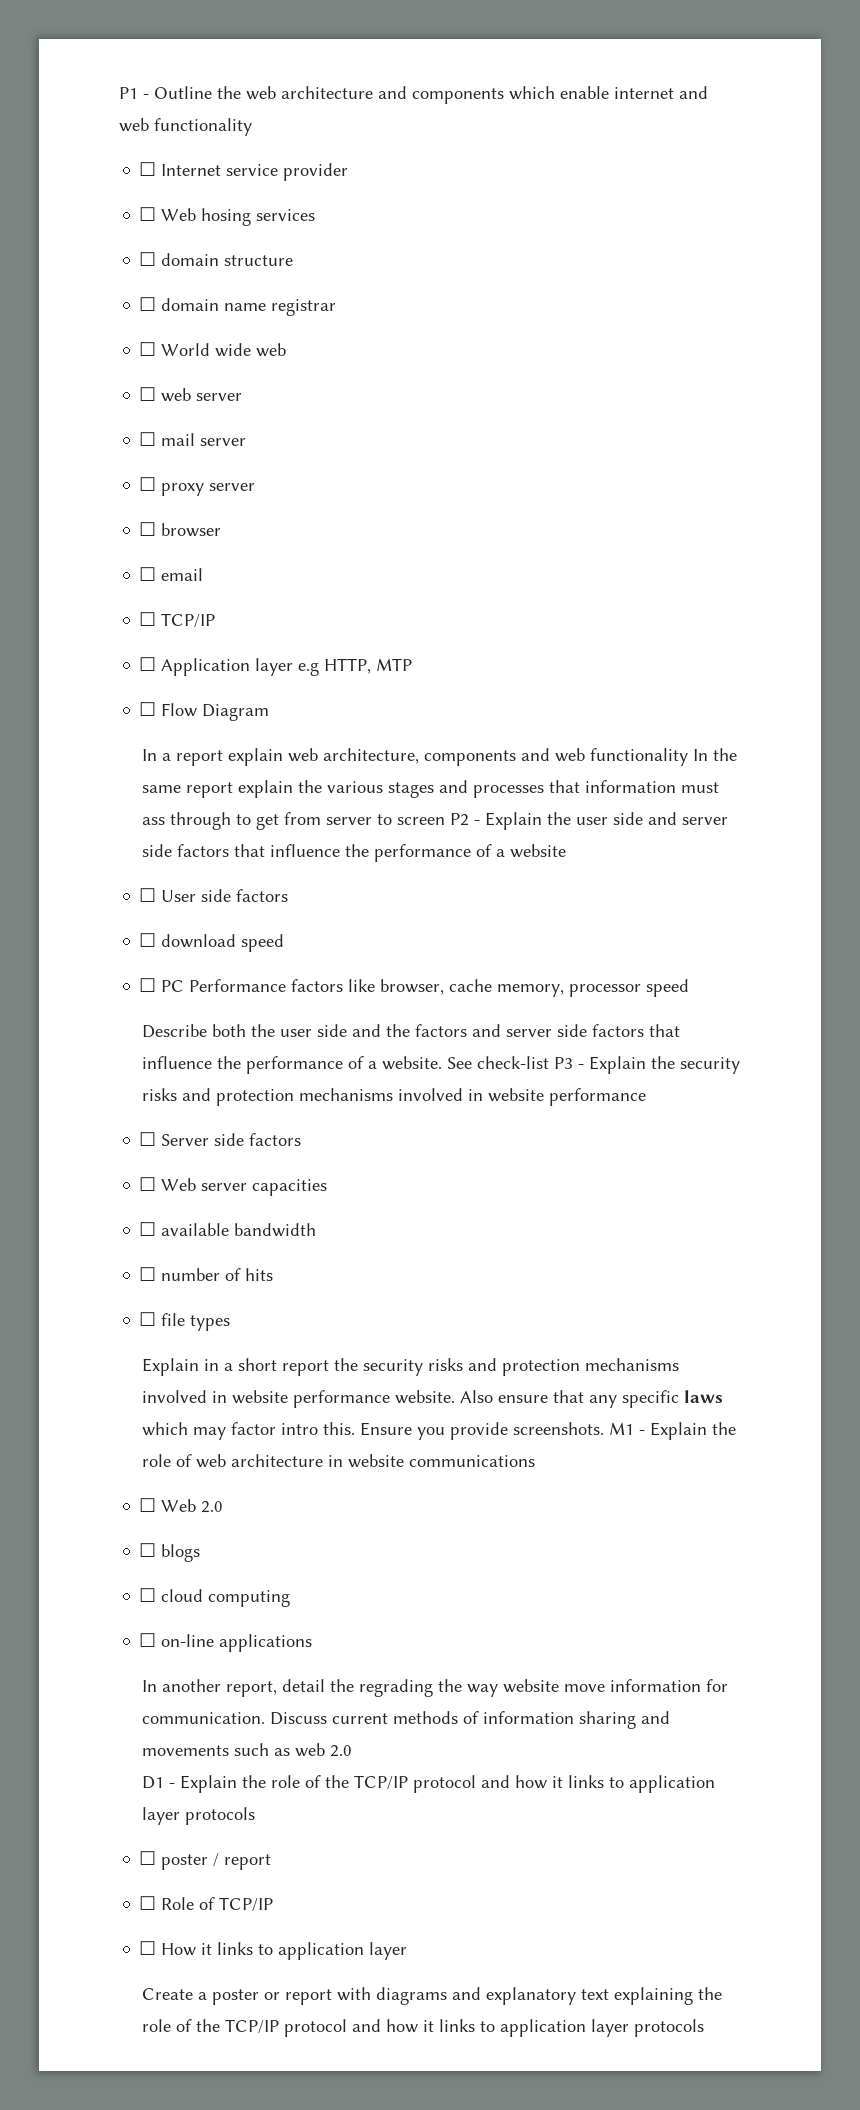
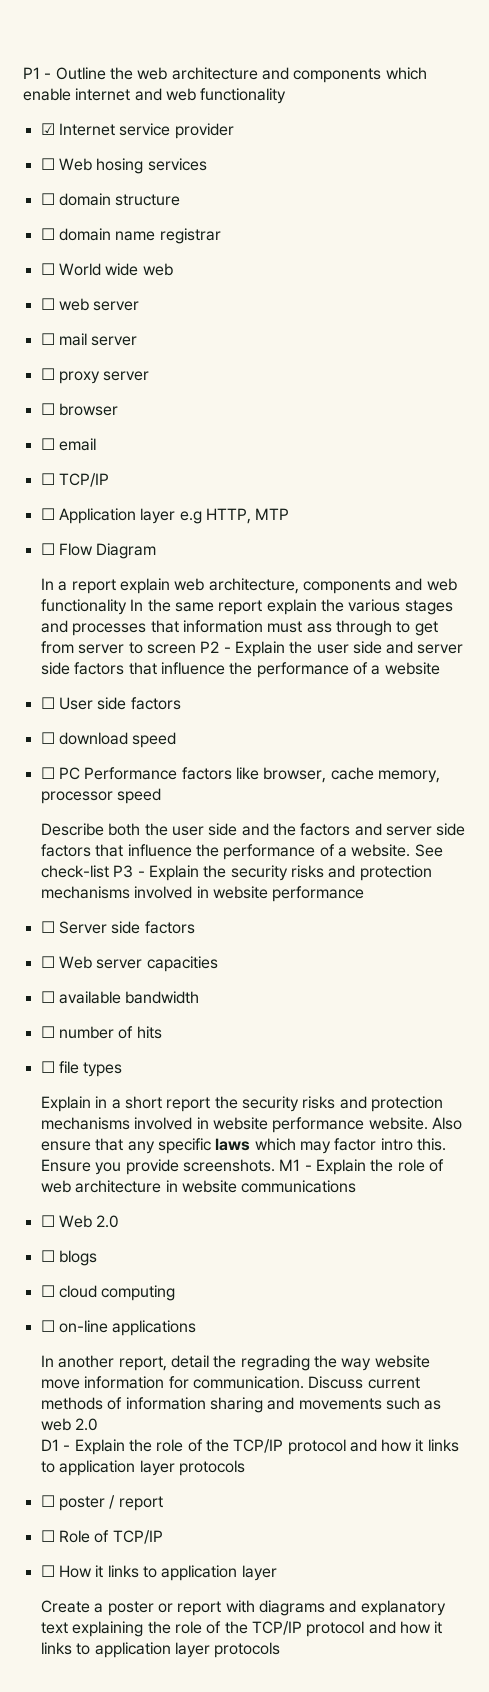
- ☐ Internet service provider
+ ☑ Internet service provider

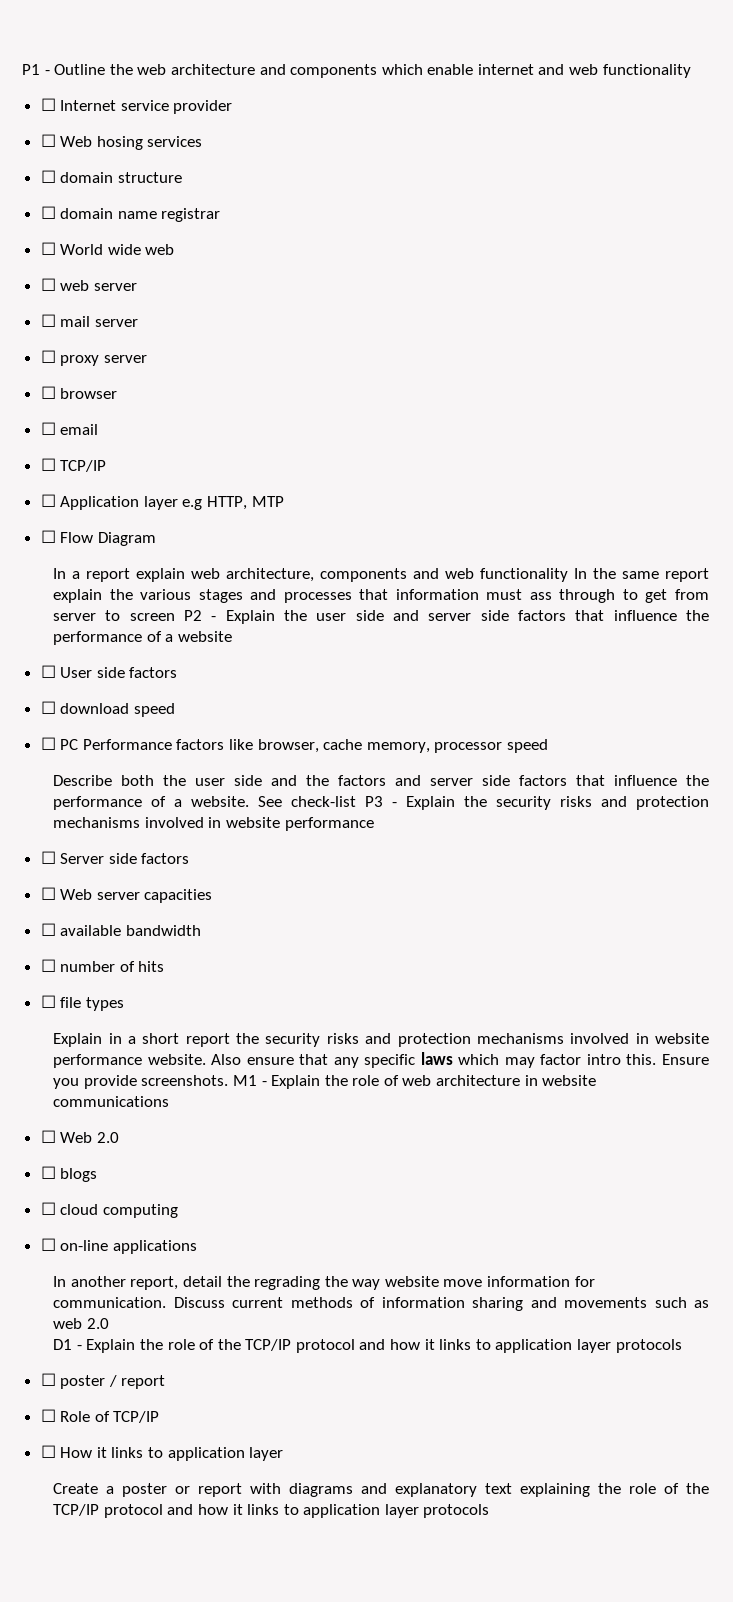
- ☑ Internet service provider
+ ☐ Internet service provider

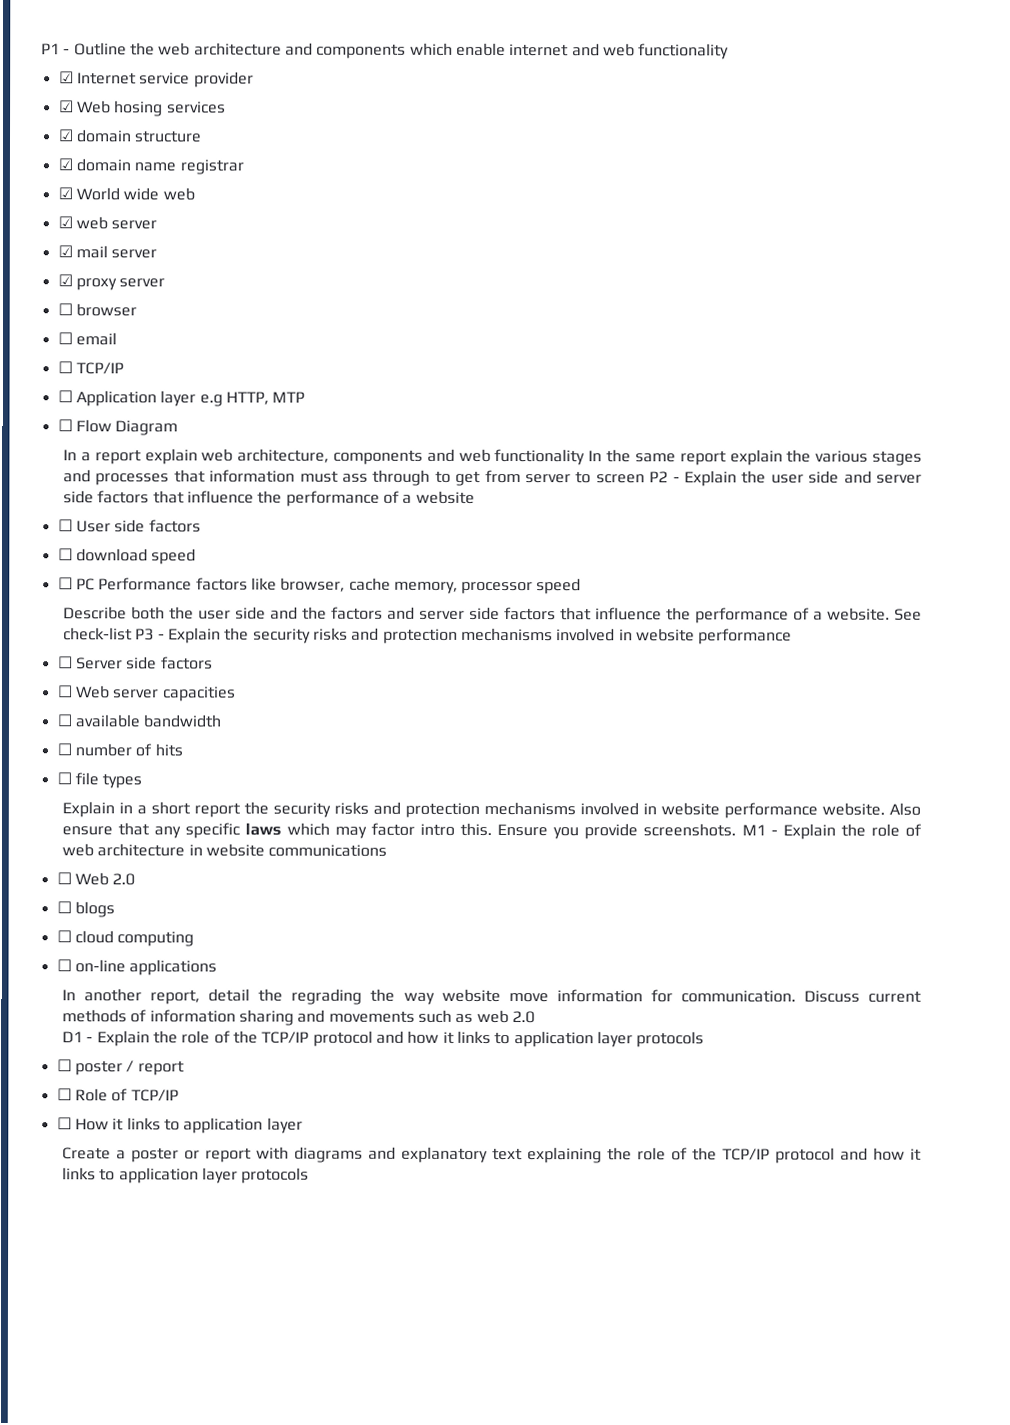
- ☐ Internet service provider
+ ☑ Internet service provider
- ☐ Web hosing services
+ ☑ Web hosing services
- ☐ domain structure
+ ☑ domain structure
- ☐ domain name registrar
+ ☑ domain name registrar
- ☐ World wide web
+ ☑ World wide web
- ☐ web server
+ ☑ web server
- ☐ mail server
+ ☑ mail server
- ☐ proxy server
+ ☑ proxy server

